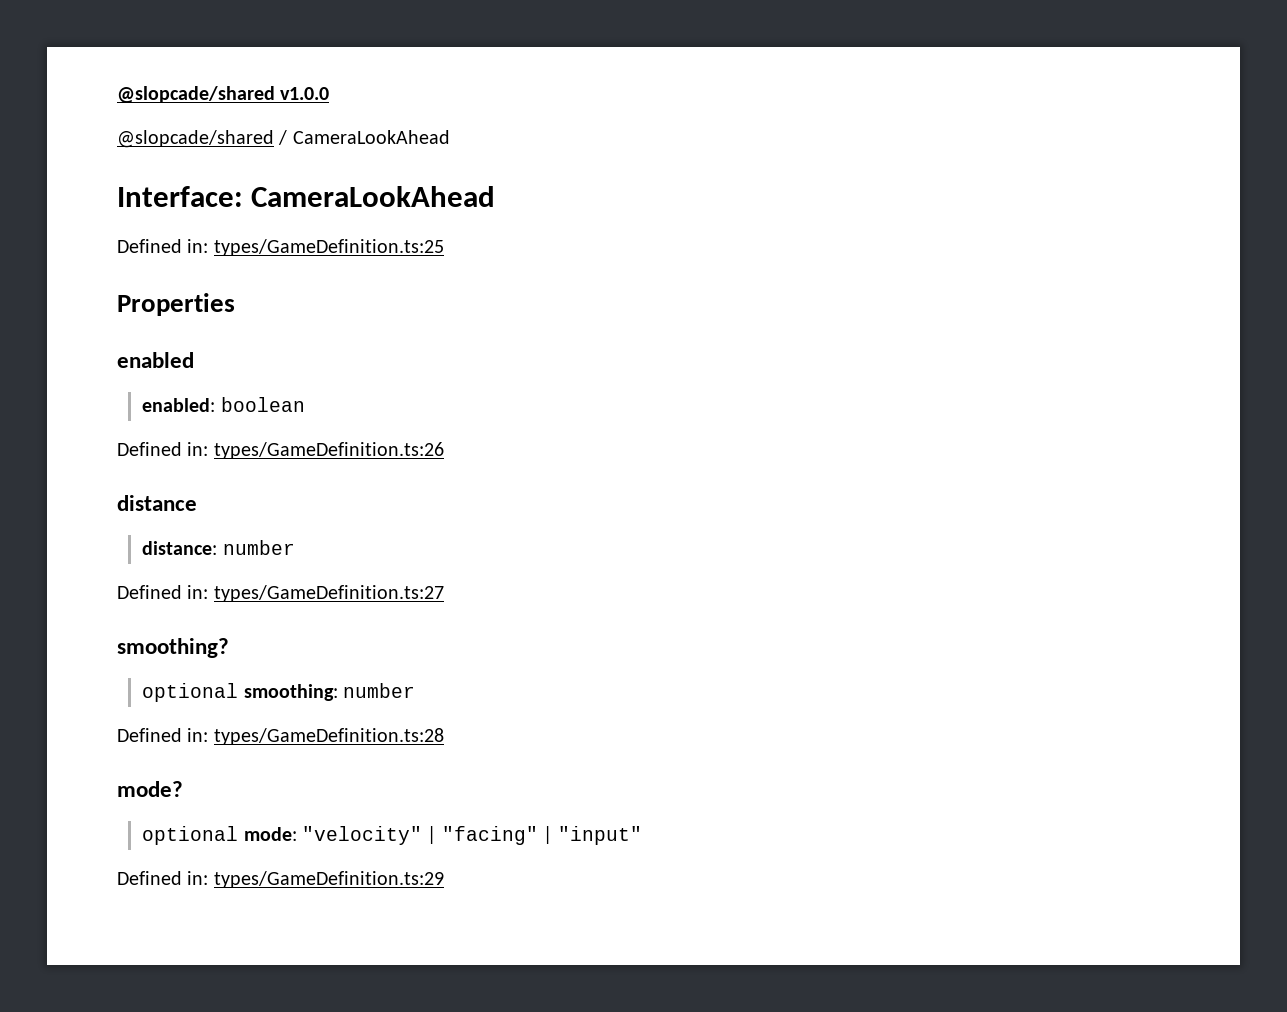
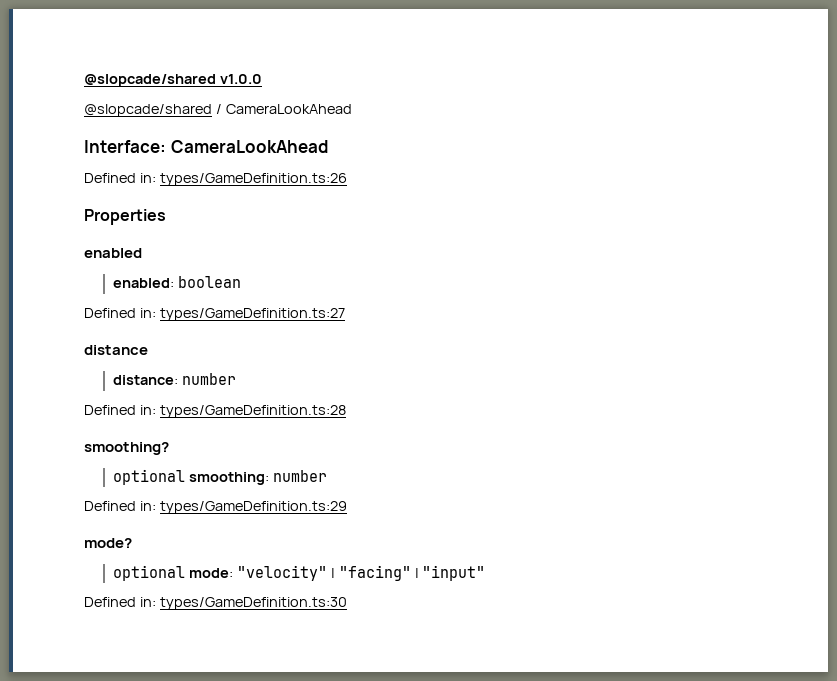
- Defined in: types/GameDefinition.ts:25
+ Defined in: types/GameDefinition.ts:26
- Defined in: types/GameDefinition.ts:26
+ Defined in: types/GameDefinition.ts:27
- Defined in: types/GameDefinition.ts:27
+ Defined in: types/GameDefinition.ts:28
- Defined in: types/GameDefinition.ts:28
+ Defined in: types/GameDefinition.ts:29
- Defined in: types/GameDefinition.ts:29
+ Defined in: types/GameDefinition.ts:30

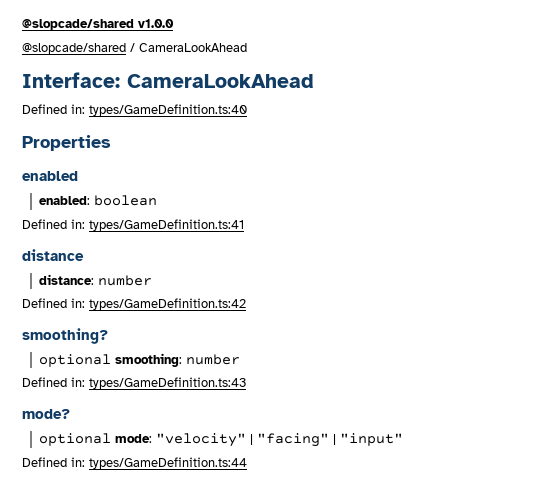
- Defined in: types/GameDefinition.ts:26
+ Defined in: types/GameDefinition.ts:40
- Defined in: types/GameDefinition.ts:27
+ Defined in: types/GameDefinition.ts:41
- Defined in: types/GameDefinition.ts:28
+ Defined in: types/GameDefinition.ts:42
- Defined in: types/GameDefinition.ts:29
+ Defined in: types/GameDefinition.ts:43
- Defined in: types/GameDefinition.ts:30
+ Defined in: types/GameDefinition.ts:44

